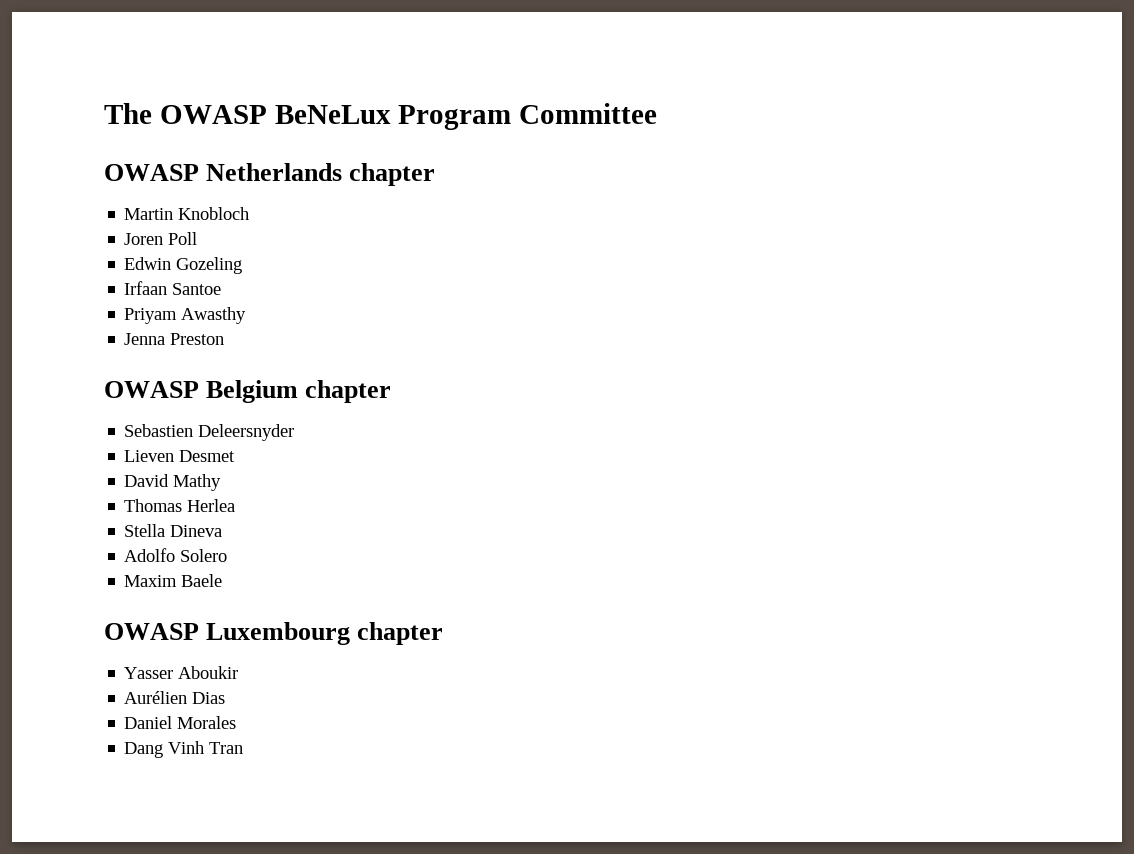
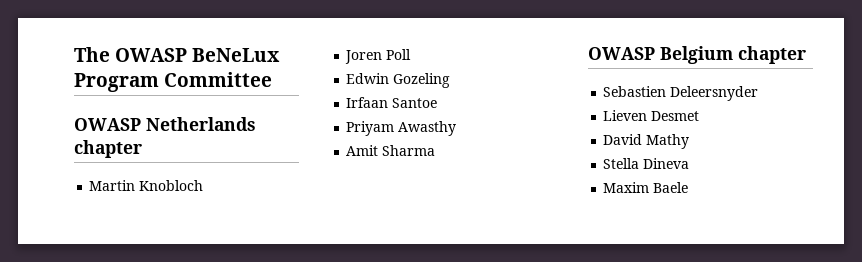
- Jenna Preston
+ Amit Sharma
- Thomas Herlea
- Adolfo Solero
- OWASP Luxembourg chapter
- Yasser Aboukir
- Aurélien Dias
- Daniel Morales
- Dang Vinh Tran

